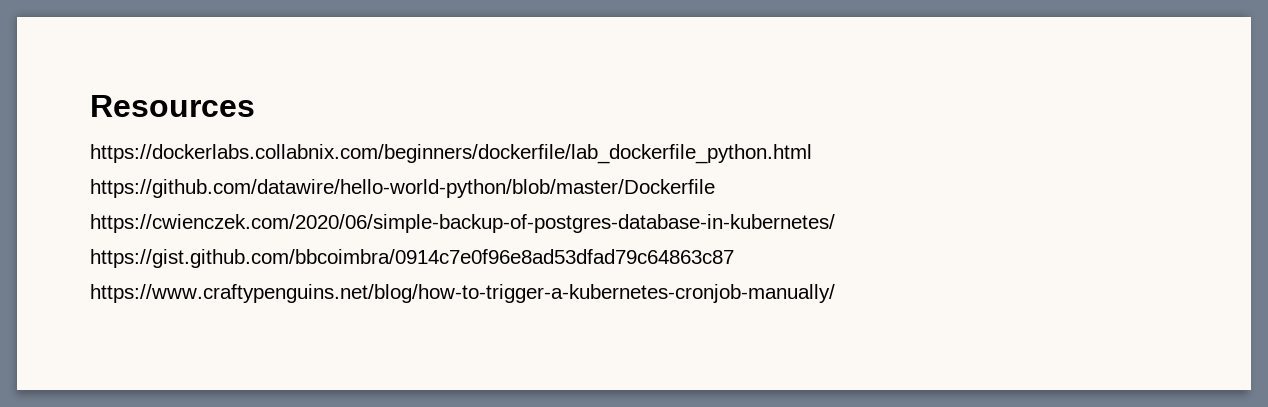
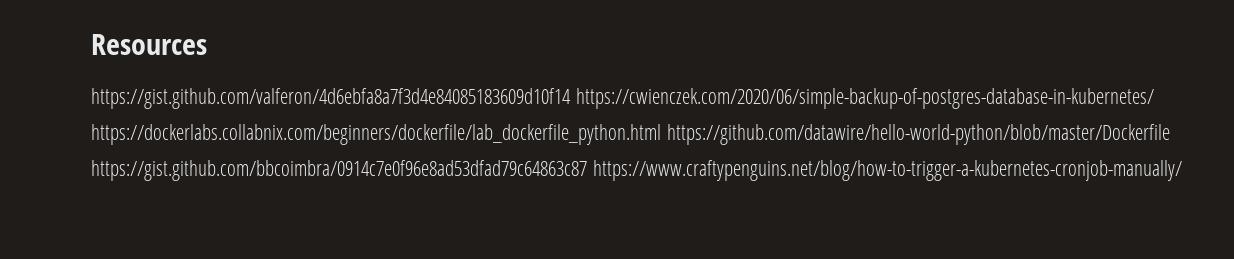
- https://dockerlabs.collabnix.com/beginners/dockerfile/lab_dockerfile_python.html https://github.com/datawire/hello-world-python/blob/master/Dockerfile https://cwienczek.com/2020/06/simple-backup-of-postgres-database-in-kubernetes/ https://gist.github.com/bbcoimbra/0914c7e0f96e8ad53dfad79c64863c87 https://www.craftypenguins.net/blog/how-to-trigger-a-kubernetes-cronjob-manually/
+ https://gist.github.com/valferon/4d6ebfa8a7f3d4e84085183609d10f14 https://cwienczek.com/2020/06/simple-backup-of-postgres-database-in-kubernetes/ https://dockerlabs.collabnix.com/beginners/dockerfile/lab_dockerfile_python.html https://github.com/datawire/hello-world-python/blob/master/Dockerfile https://gist.github.com/bbcoimbra/0914c7e0f96e8ad53dfad79c64863c87 https://www.craftypenguins.net/blog/how-to-trigger-a-kubernetes-cronjob-manually/

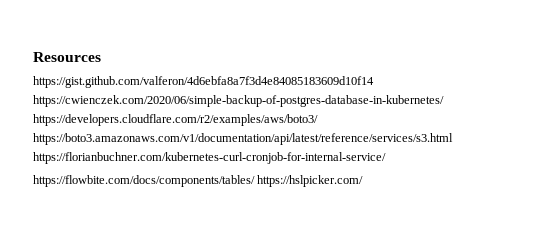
- https://gist.github.com/valferon/4d6ebfa8a7f3d4e84085183609d10f14 https://cwienczek.com/2020/06/simple-backup-of-postgres-database-in-kubernetes/ https://dockerlabs.collabnix.com/beginners/dockerfile/lab_dockerfile_python.html https://github.com/datawire/hello-world-python/blob/master/Dockerfile https://gist.github.com/bbcoimbra/0914c7e0f96e8ad53dfad79c64863c87 https://www.craftypenguins.net/blog/how-to-trigger-a-kubernetes-cronjob-manually/
+ https://gist.github.com/valferon/4d6ebfa8a7f3d4e84085183609d10f14 https://cwienczek.com/2020/06/simple-backup-of-postgres-database-in-kubernetes/ https://developers.cloudflare.com/r2/examples/aws/boto3/ https://boto3.amazonaws.com/v1/documentation/api/latest/reference/services/s3.html https://florianbuchner.com/kubernetes-curl-cronjob-for-internal-service/
+ https://flowbite.com/docs/components/tables/ https://hslpicker.com/

